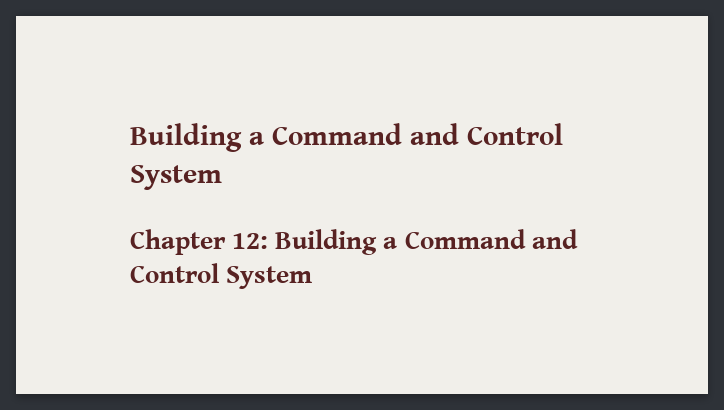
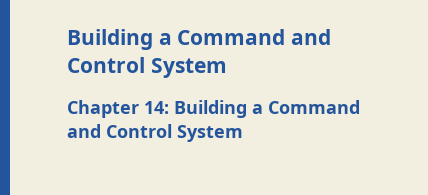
- Chapter 12: Building a Command and Control System
+ Chapter 14: Building a Command and Control System

